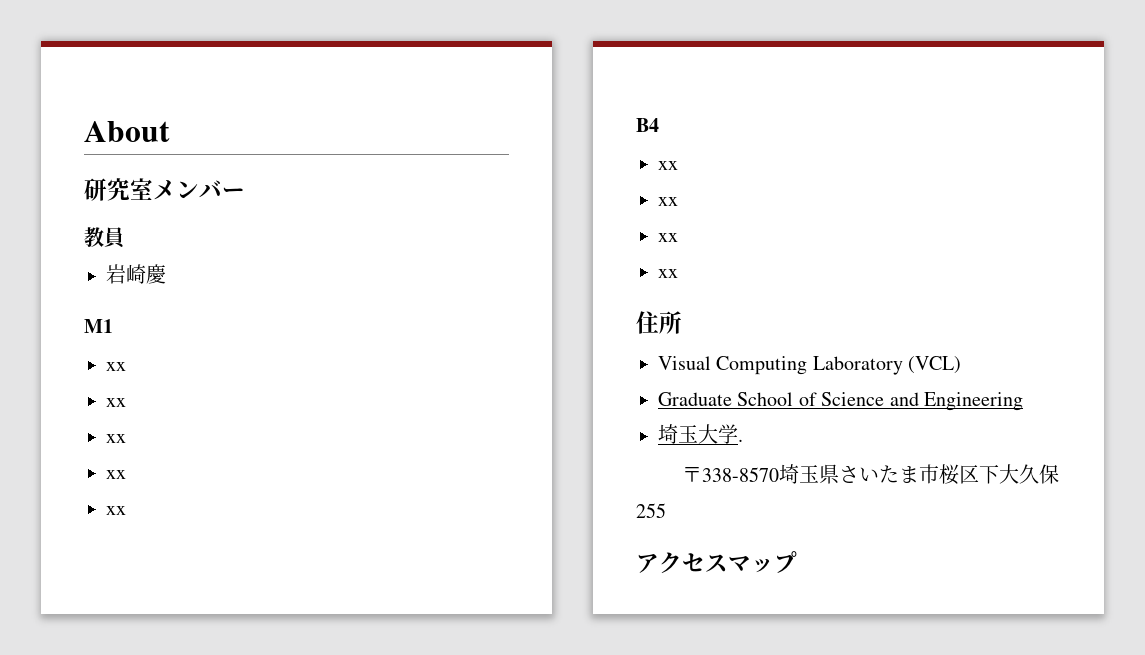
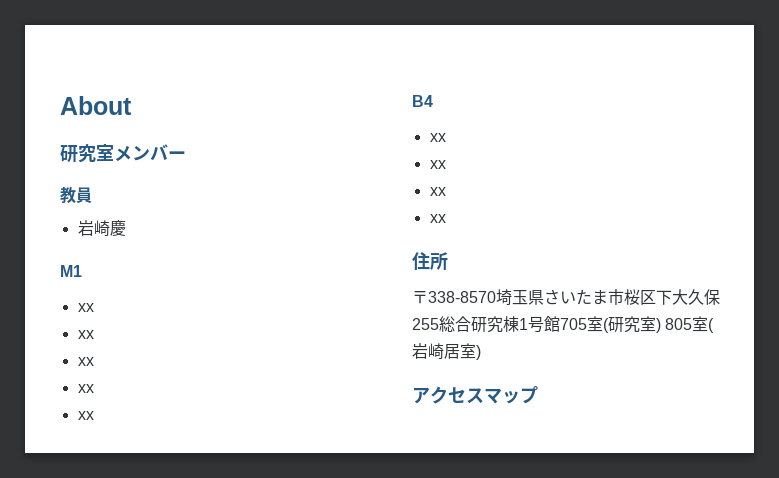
- Visual Computing Laboratory (VCL)
- Graduate School of Science and Engineering
- 埼玉大学.
- 〒338-8570埼玉県さいたま市桜区下大久保255
+ 〒338-8570埼玉県さいたま市桜区下大久保255総合研究棟1号館705室(研究室) 805室(岩崎居室)

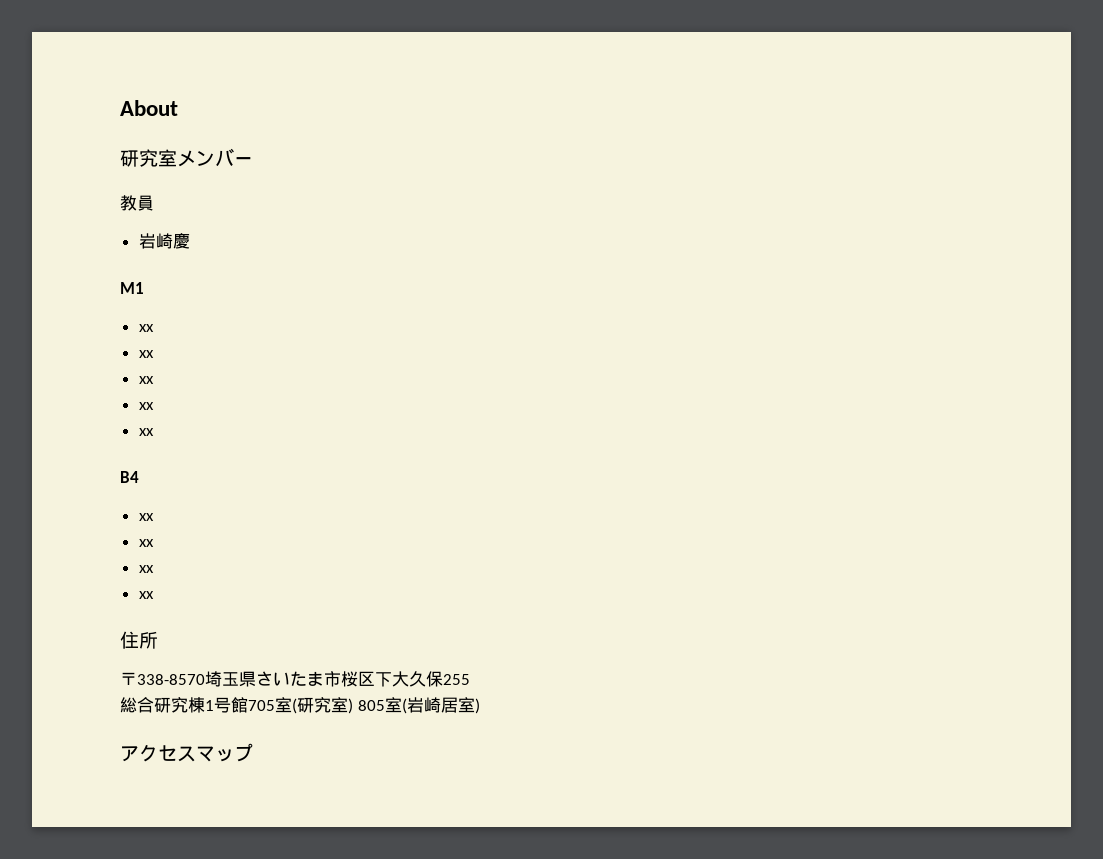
- 〒338-8570埼玉県さいたま市桜区下大久保255総合研究棟1号館705室(研究室) 805室(岩崎居室)
+ 〒338-8570埼玉県さいたま市桜区下大久保255
+ 総合研究棟1号館705室(研究室) 805室(岩崎居室)

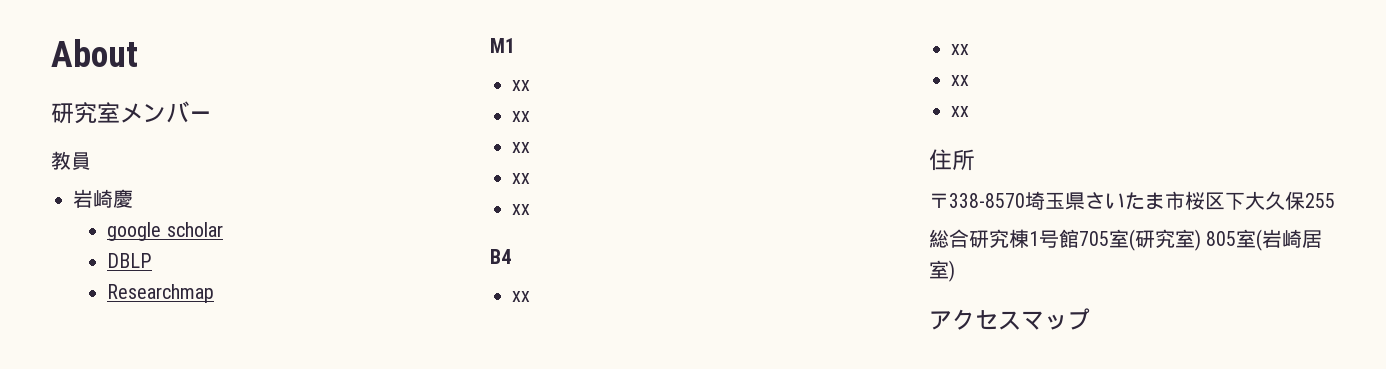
+ google scholar
+ DBLP
+ Researchmap

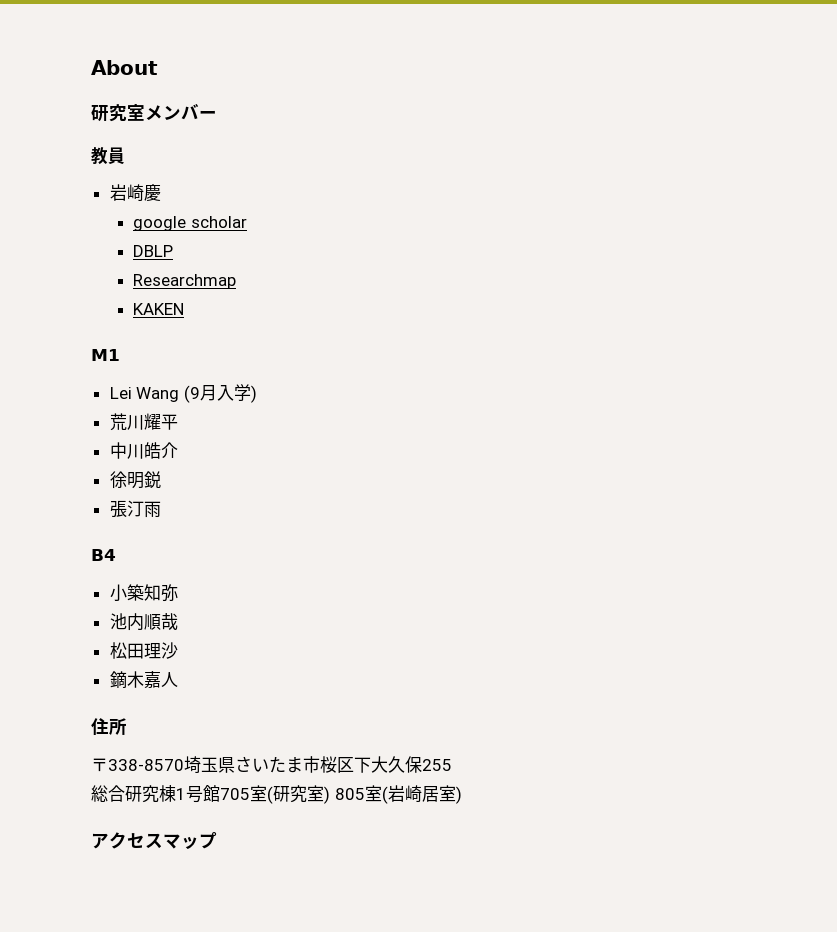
+ KAKEN
  M1
- xx
- xx
- xx
- xx
- xx
+ Lei Wang (9月入学)
+ 荒川耀平
+ 中川皓介
+ 徐明鋭
+ 張汀雨
  B4
- xx
- xx
- xx
- xx
+ 小築知弥
+ 池内順哉
+ 松田理沙
+ 鏑木嘉人

